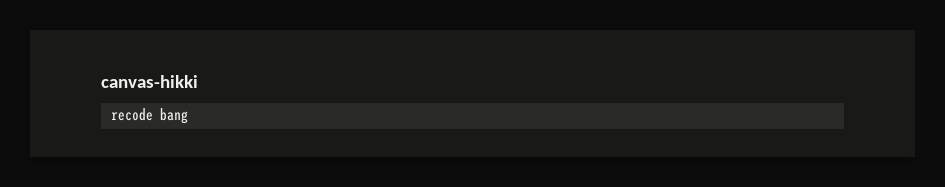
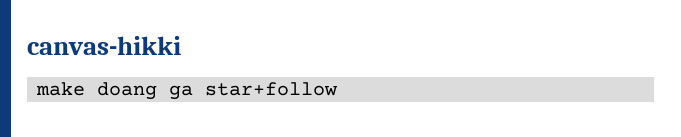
- recode bang
+ make doang ga star+follow

